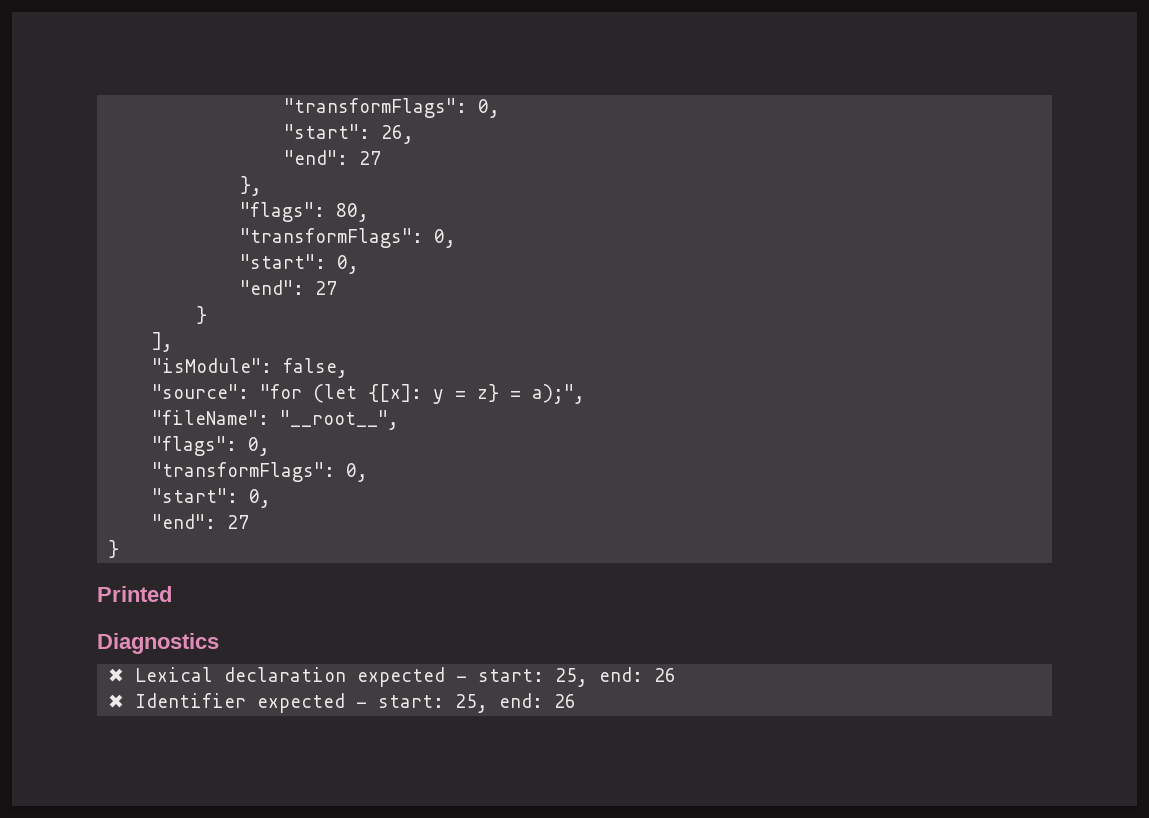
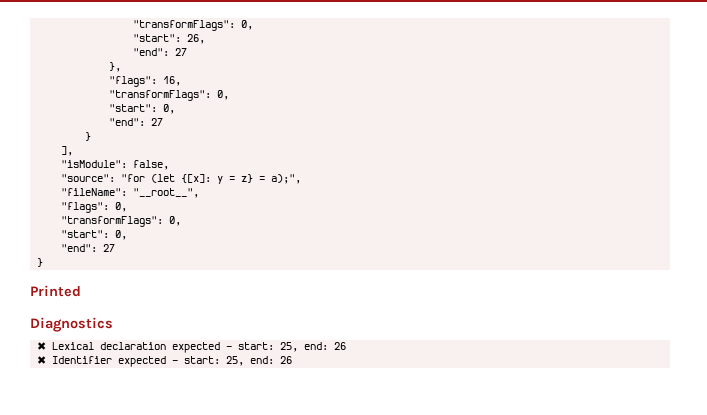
- "flags": 80,
+ "flags": 16,

